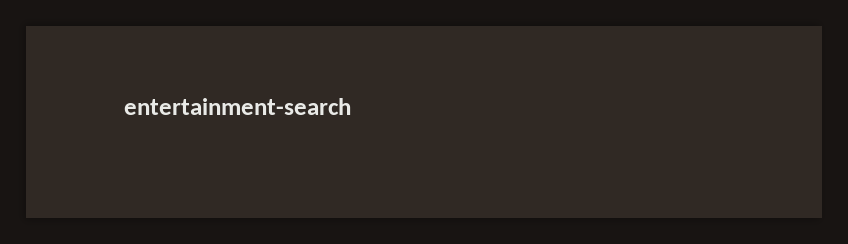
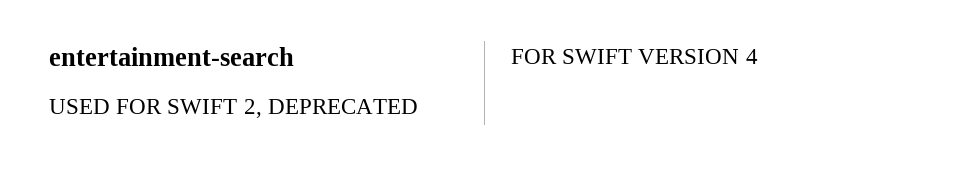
+ USED FOR SWIFT 2, DEPRECATED FOR SWIFT VERSION 4

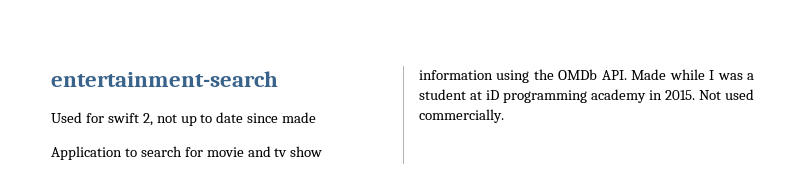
- USED FOR SWIFT 2, DEPRECATED FOR SWIFT VERSION 4
+ Used for swift 2, not up to date since made
+ Application to search for movie and tv show information using the OMDb API. Made while I was a student at iD programming academy in 2015. Not used commercially.

